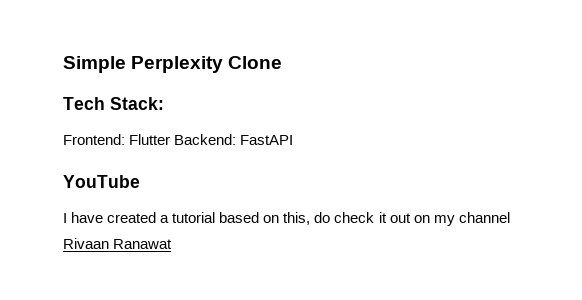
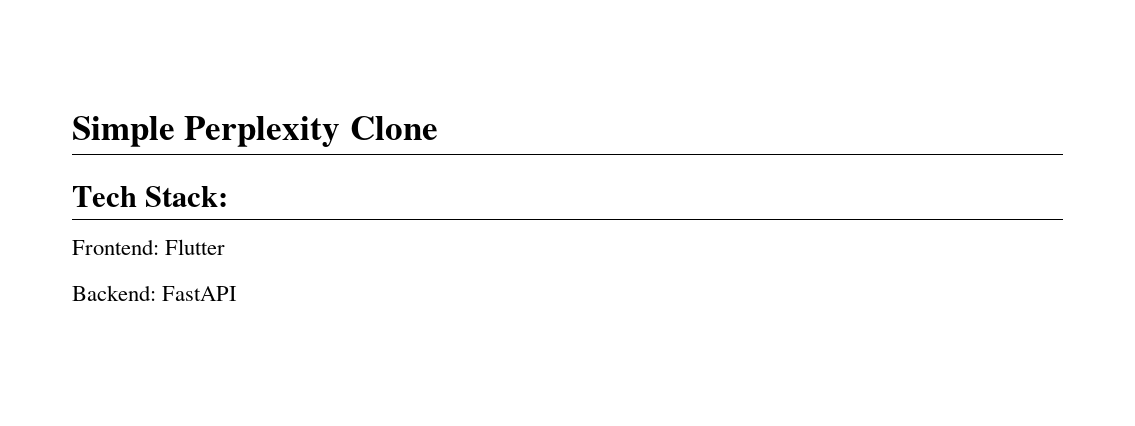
- Frontend: Flutter Backend: FastAPI
+ Frontend: Flutter
+ Backend: FastAPI
- YouTube
- I have created a tutorial based on this, do check it out on my channel Rivaan Ranawat

